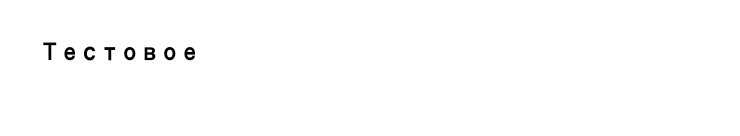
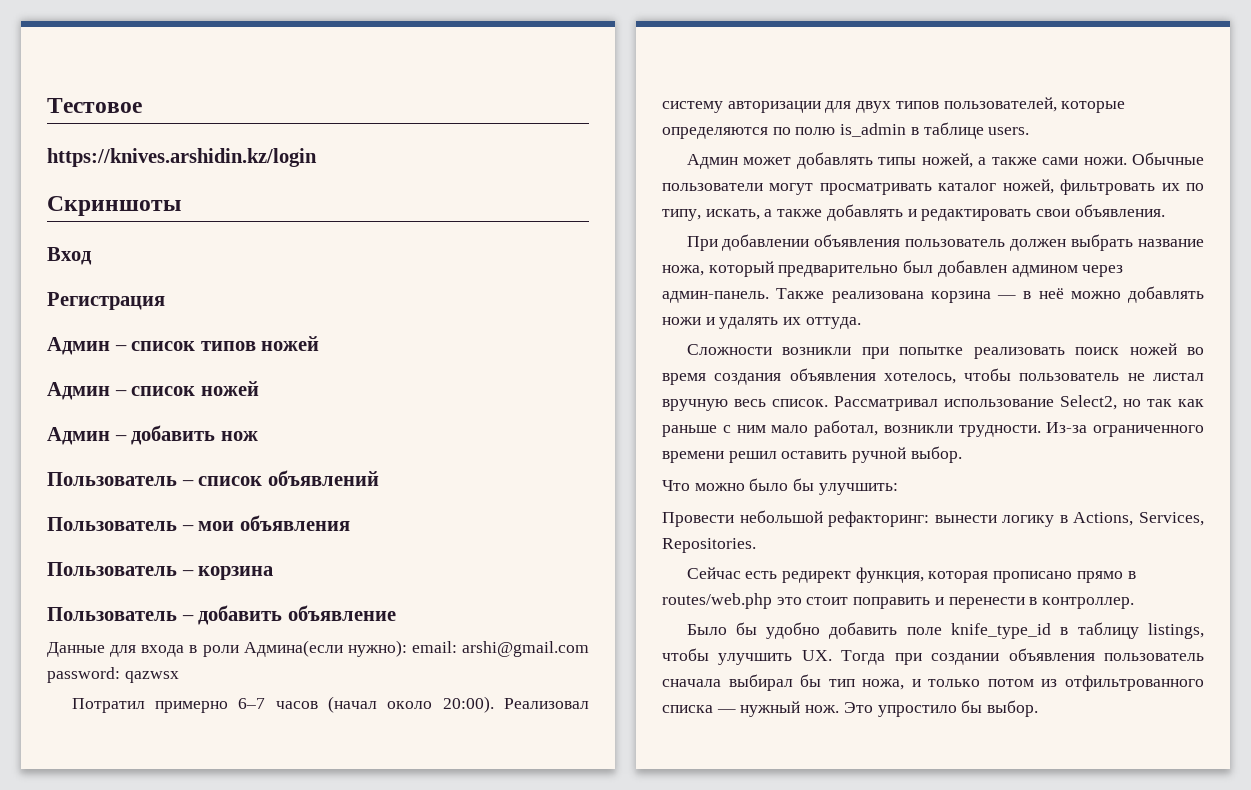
+ https://knives.arshidin.kz/login
+ Скриншоты
+ Вход
+ Регистрация
+ Админ – список типов ножей
+ Админ – список ножей
+ Админ – добавить нож
+ Пользователь – список объявлений
+ Пользователь – мои объявления
+ Пользователь – корзина
+ Пользователь – добавить объявление
+ Данные для входа в роли Админа(если нужно): email: arshi@gmail.com password: qazwsx
+ Потратил примерно 6–7 часов (начал около 20:00). Реализовал систему авторизации для двух типов пользователей, которые определяются по полю is_admin в таблице users.
+ Админ может добавлять типы ножей, а также сами ножи. Обычные пользователи могут просматривать каталог ножей, фильтровать их по типу, искать, а также добавлять и редактировать свои объявления.
+ При добавлении объявления пользователь должен выбрать название ножа, который предварительно был добавлен админом через админ-панель. Также реализована корзина — в неё можно добавлять ножи и удалять их оттуда.
+ Сложности возникли при попытке реализовать поиск ножей во время создания объявления хотелось, чтобы пользователь не листал вручную весь список. Рассматривал использование Select2, но так как раньше с ним мало работал, возникли трудности. Из-за ограниченного времени решил оставить ручной выбор.
+ Что можно было бы улучшить:
+ Провести небольшой рефакторинг: вынести логику в Actions, Services, Repositories.
+ Сейчас есть редирект функция, которая прописано прямо в routes/web.php это стоит поправить и перенести в контроллер.
+ Было бы удобно добавить поле knife_type_id в таблицу listings, чтобы улучшить UX. Тогда при создании объявления пользователь сначала выбирал бы тип ножа, и только потом из отфильтрованного списка — нужный нож. Это упростило бы выбор.

